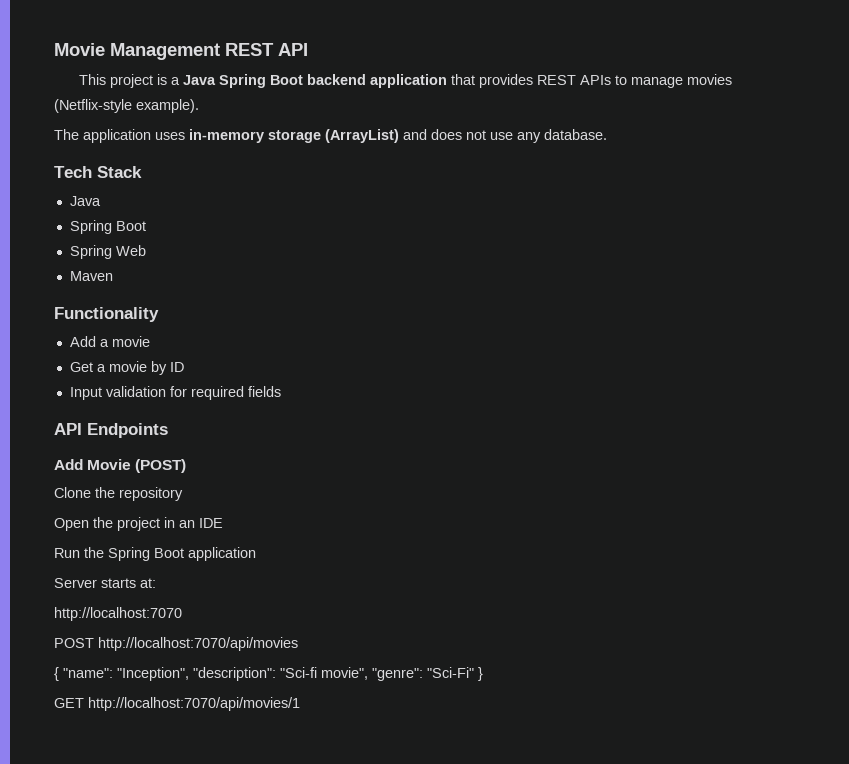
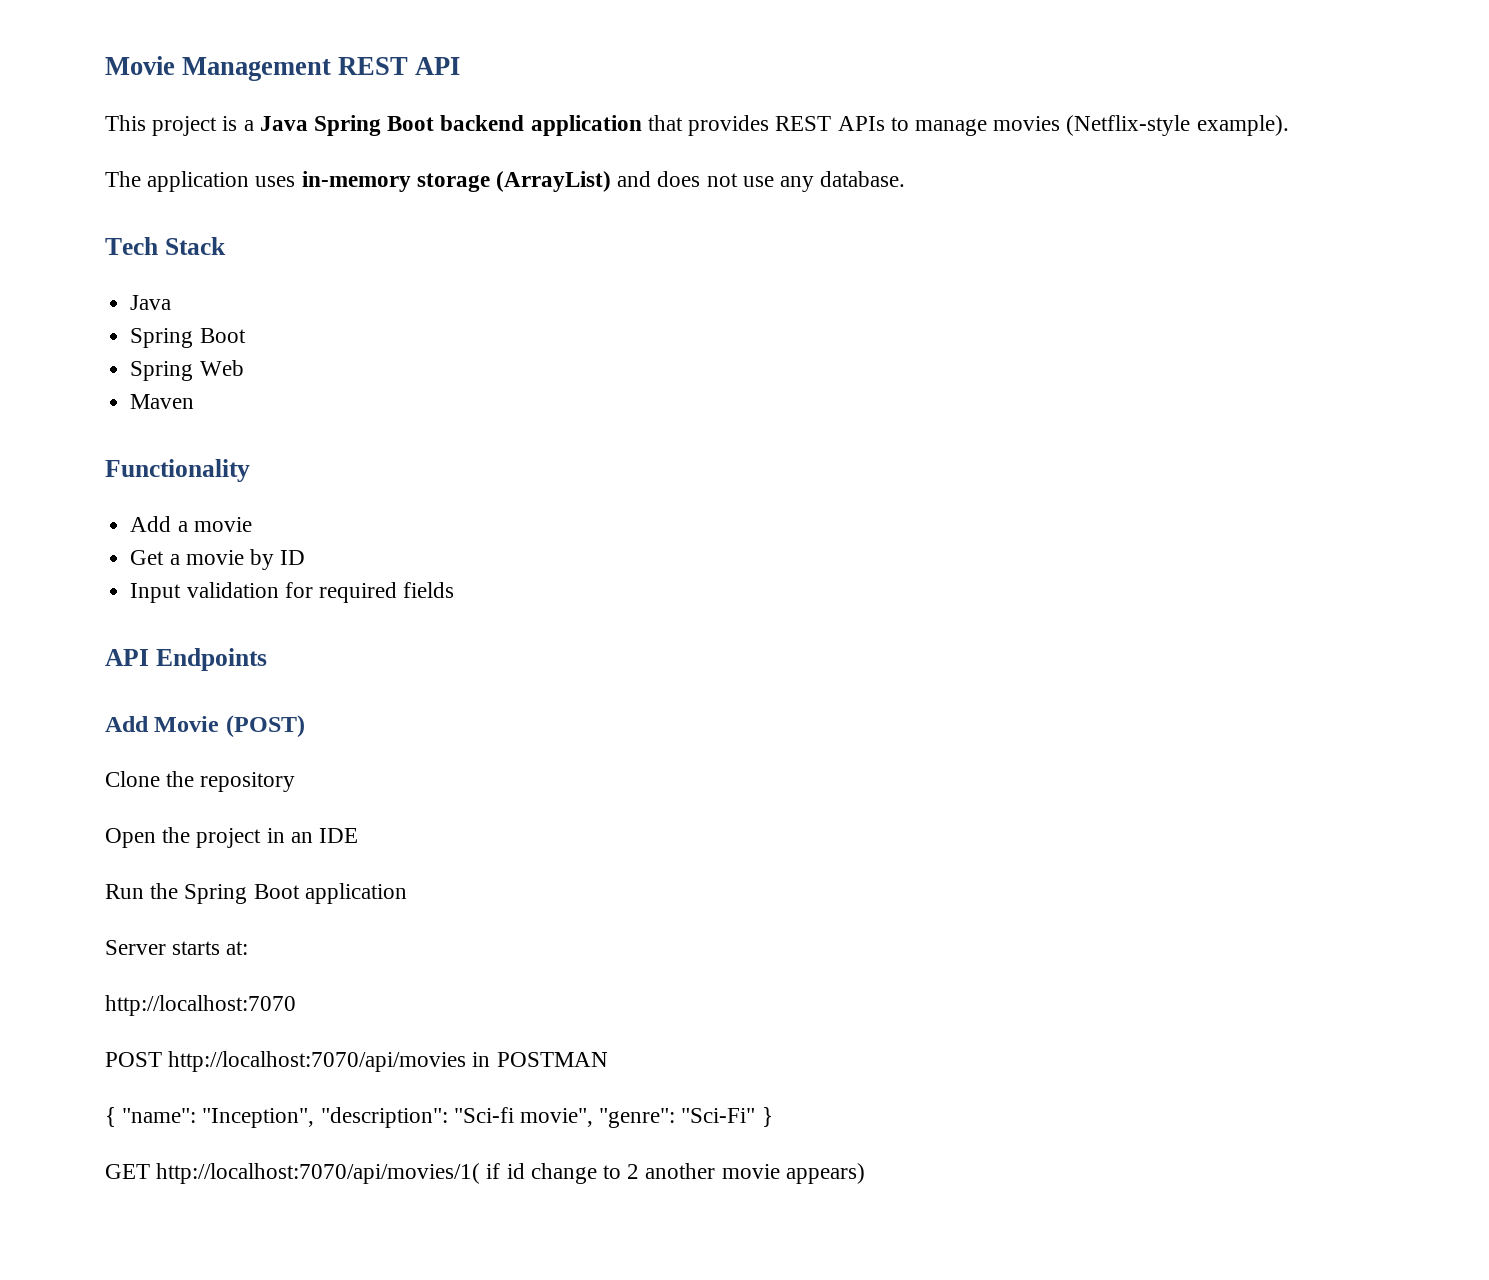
- POST http://localhost:7070/api/movies
+ POST http://localhost:7070/api/movies in POSTMAN
- GET http://localhost:7070/api/movies/1
+ GET http://localhost:7070/api/movies/1( if id change to 2 another movie appears)

